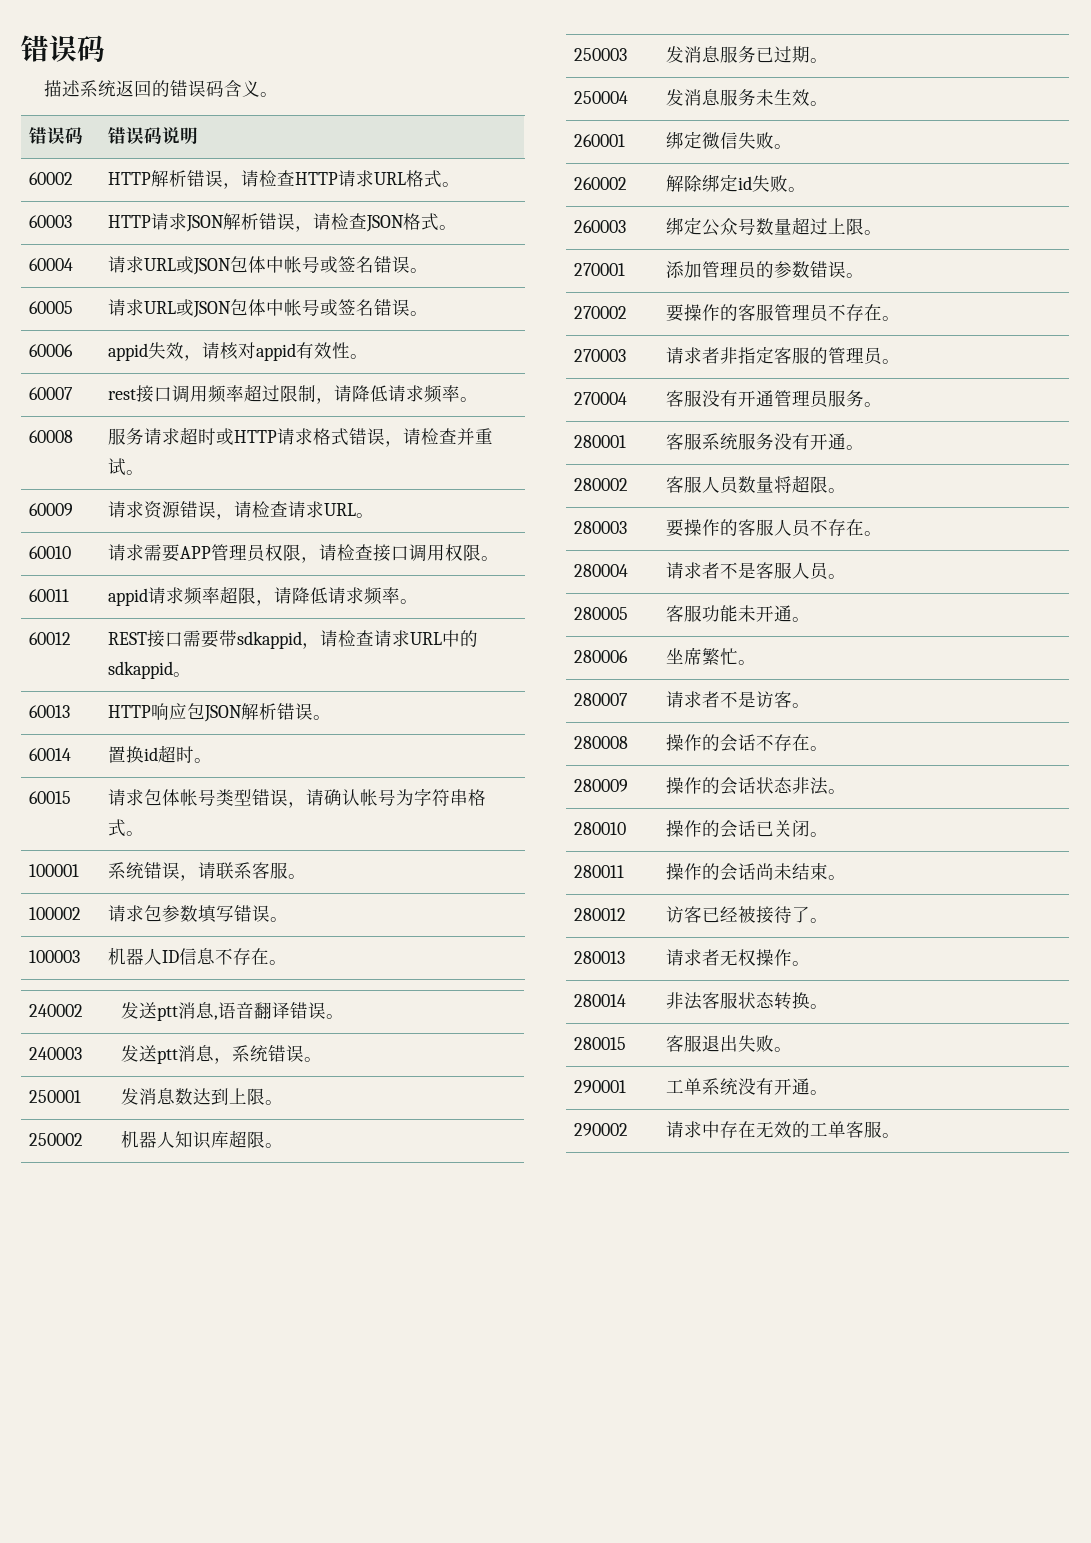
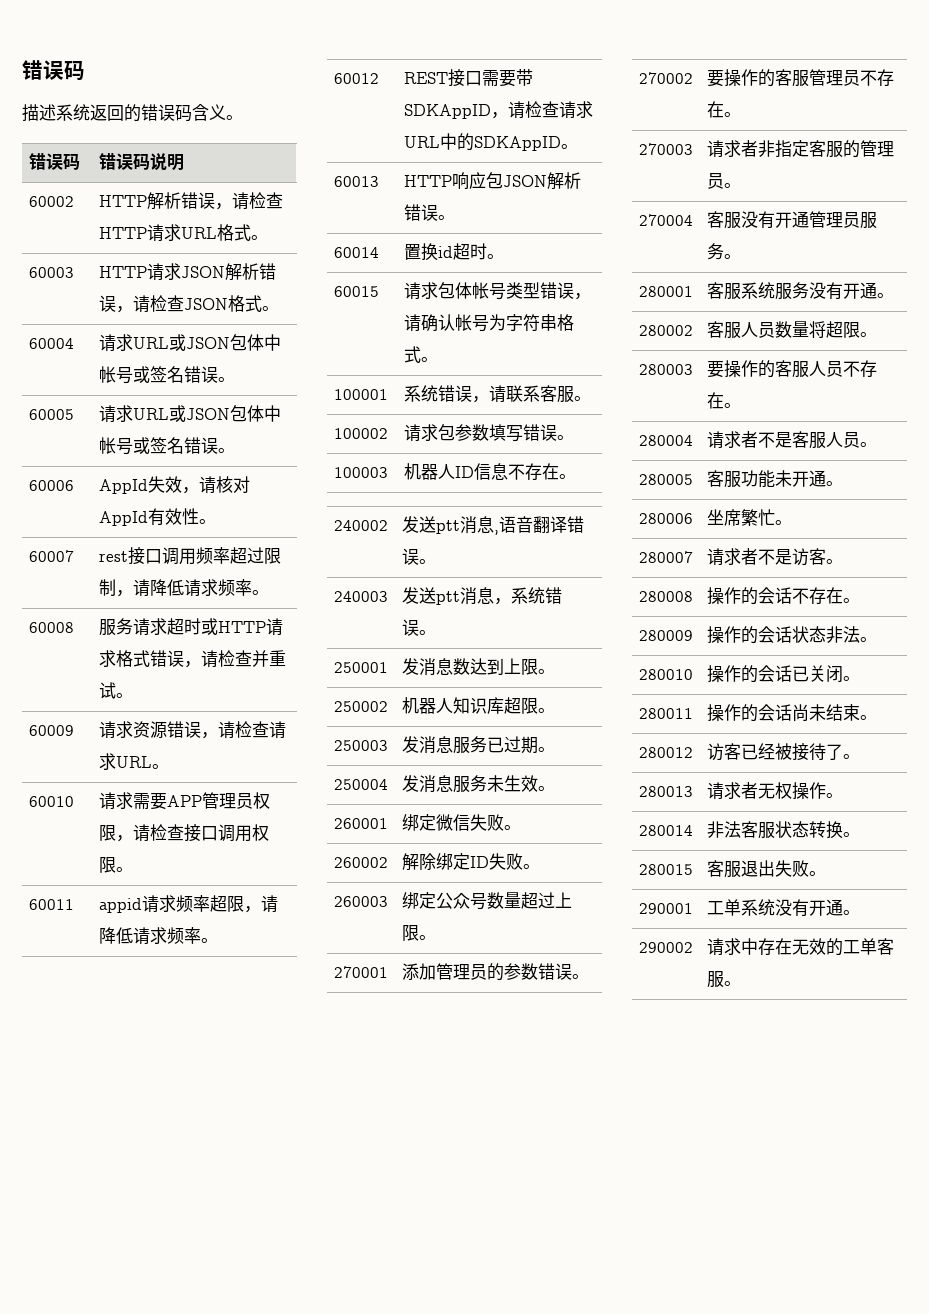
- 60006 | appid失效，请核对appid有效性。
+ 60006 | AppId失效，请核对AppId有效性。
- 60012 | REST接口需要带sdkappid，请检查请求URL中的sdkappid。
+ 60012 | REST接口需要带SDKAppID，请检查请求URL中的SDKAppID。
- 260002 | 解除绑定id失败。
+ 260002 | 解除绑定ID失败。

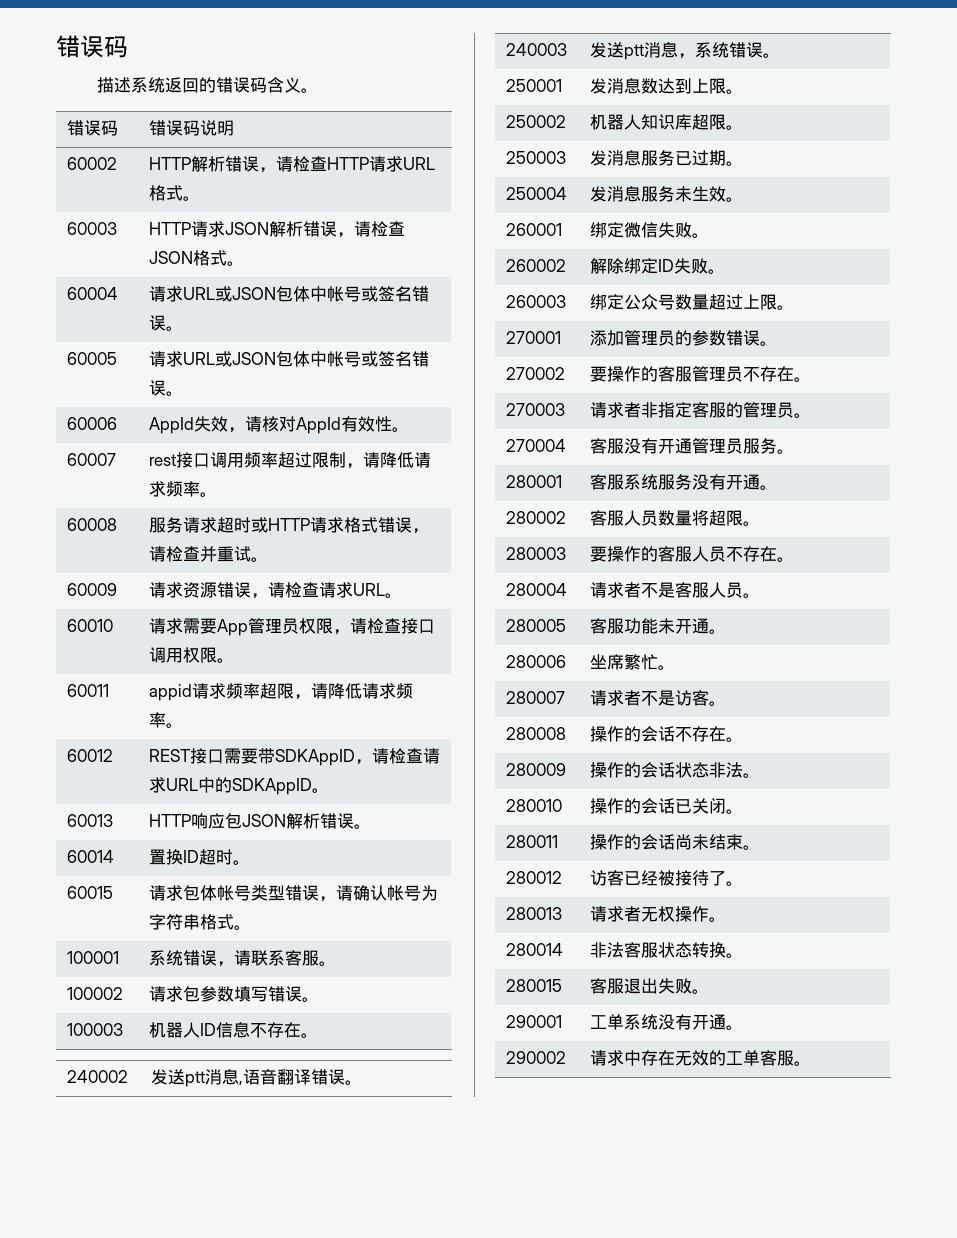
- 60010 | 请求需要APP管理员权限，请检查接口调用权限。
+ 60010 | 请求需要App管理员权限，请检查接口调用权限。
- 60014 | 置换id超时。
+ 60014 | 置换ID超时。

